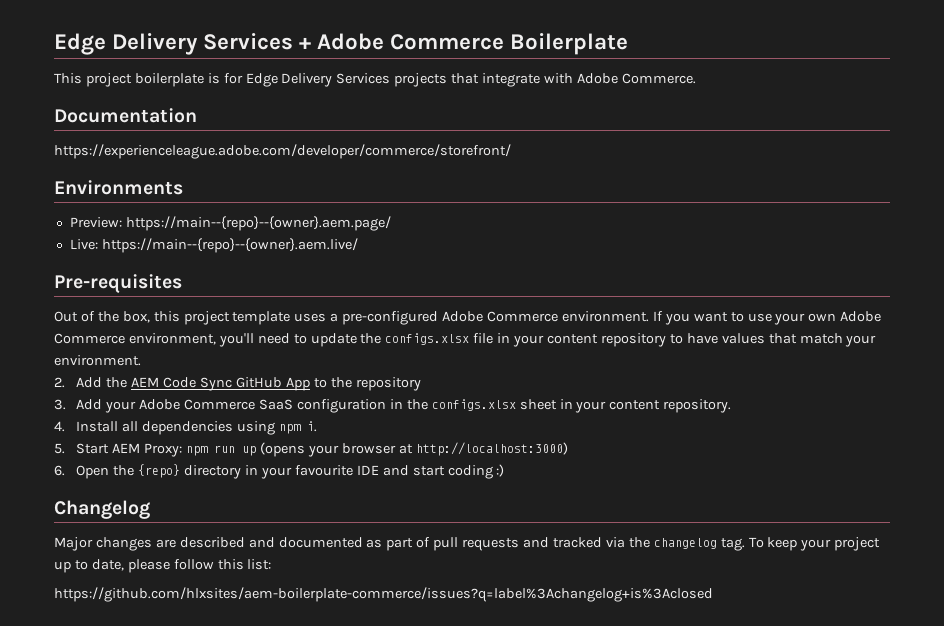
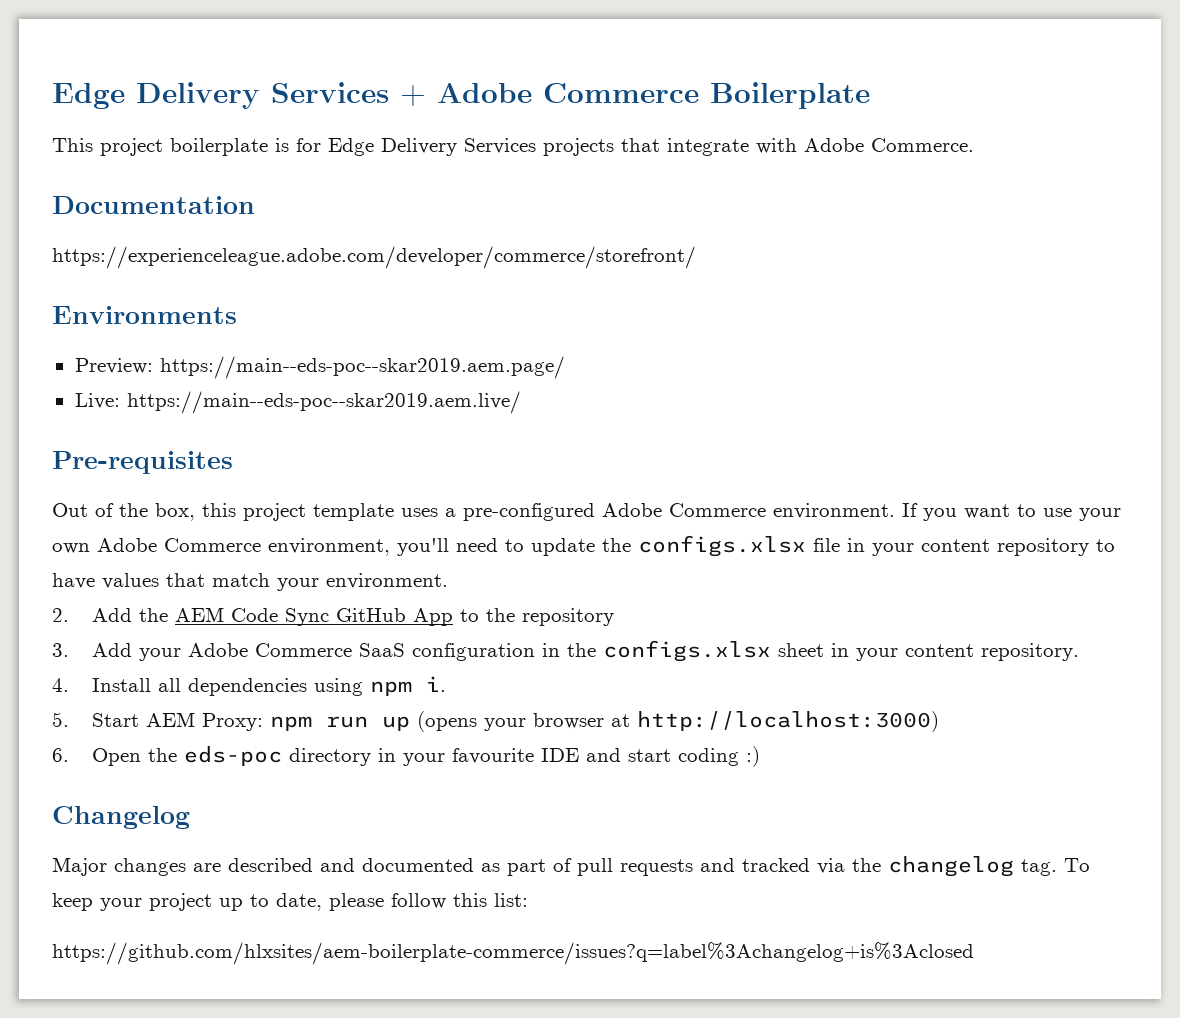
- Preview: https://main--{repo}--{owner}.aem.page/
+ Preview: https://main--eds-poc--skar2019.aem.page/
- Live: https://main--{repo}--{owner}.aem.live/
+ Live: https://main--eds-poc--skar2019.aem.live/
- 6. Open the {repo} directory in your favourite IDE and start coding :)
+ 6. Open the eds-poc directory in your favourite IDE and start coding :)

